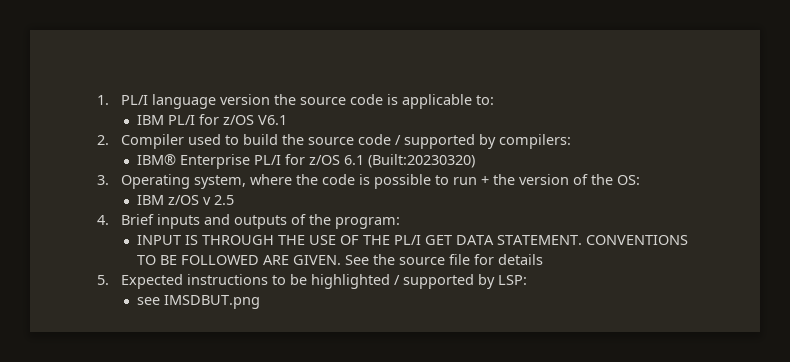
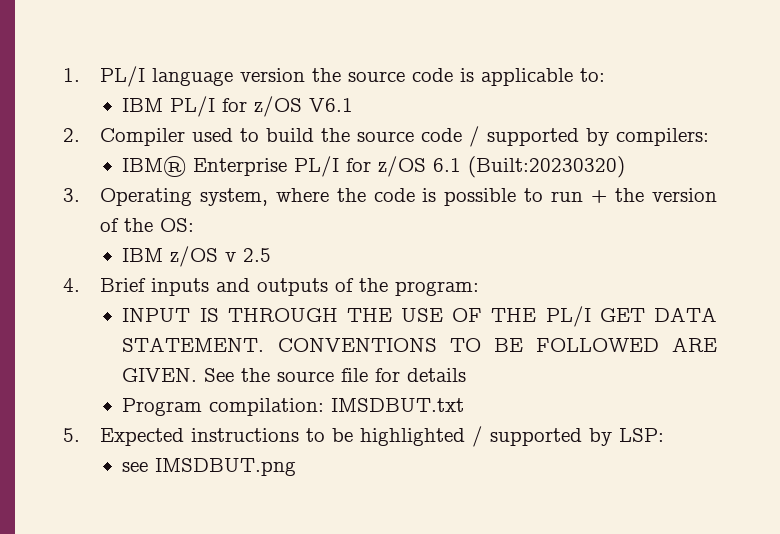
+ Program compilation: IMSDBUT.txt

